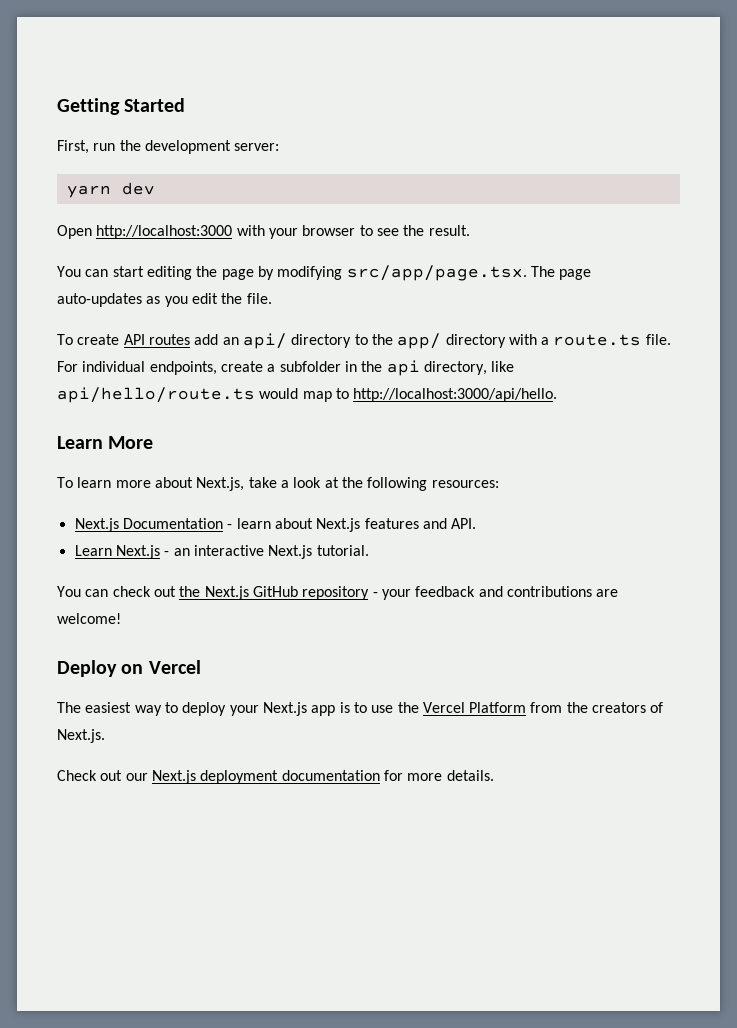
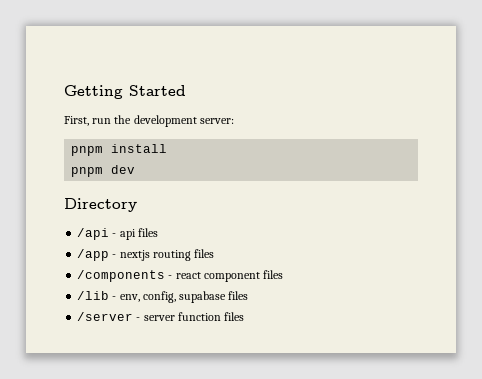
- yarn dev
- Open http://localhost:3000 with your browser to see the result.
- You can start editing the page by modifying src/app/page.tsx. The page auto-updates as you edit the file.
- To create API routes add an api/ directory to the app/ directory with a route.ts file. For individual endpoints, create a subfolder in the api directory, like api/hello/route.ts would map to http://localhost:3000/api/hello.
- Learn More
- To learn more about Next.js, take a look at the following resources:
- Next.js Documentation - learn about Next.js features and API.
- Learn Next.js - an interactive Next.js tutorial.
- You can check out the Next.js GitHub repository - your feedback and contributions are welcome!
- Deploy on Vercel
- The easiest way to deploy your Next.js app is to use the Vercel Platform from the creators of Next.js.
- Check out our Next.js deployment documentation for more details.
+ pnpm install
+ pnpm dev
+ Directory
+ /api - api files
+ /app - nextjs routing files
+ /components - react component files
+ /lib - env, config, supabase files
+ /server - server function files

